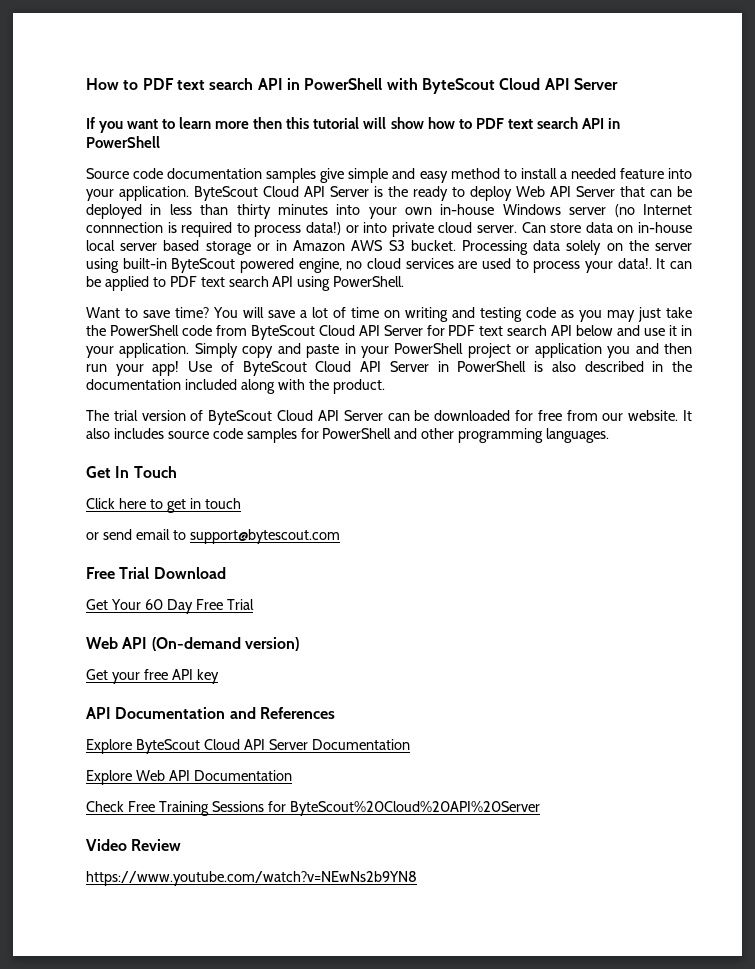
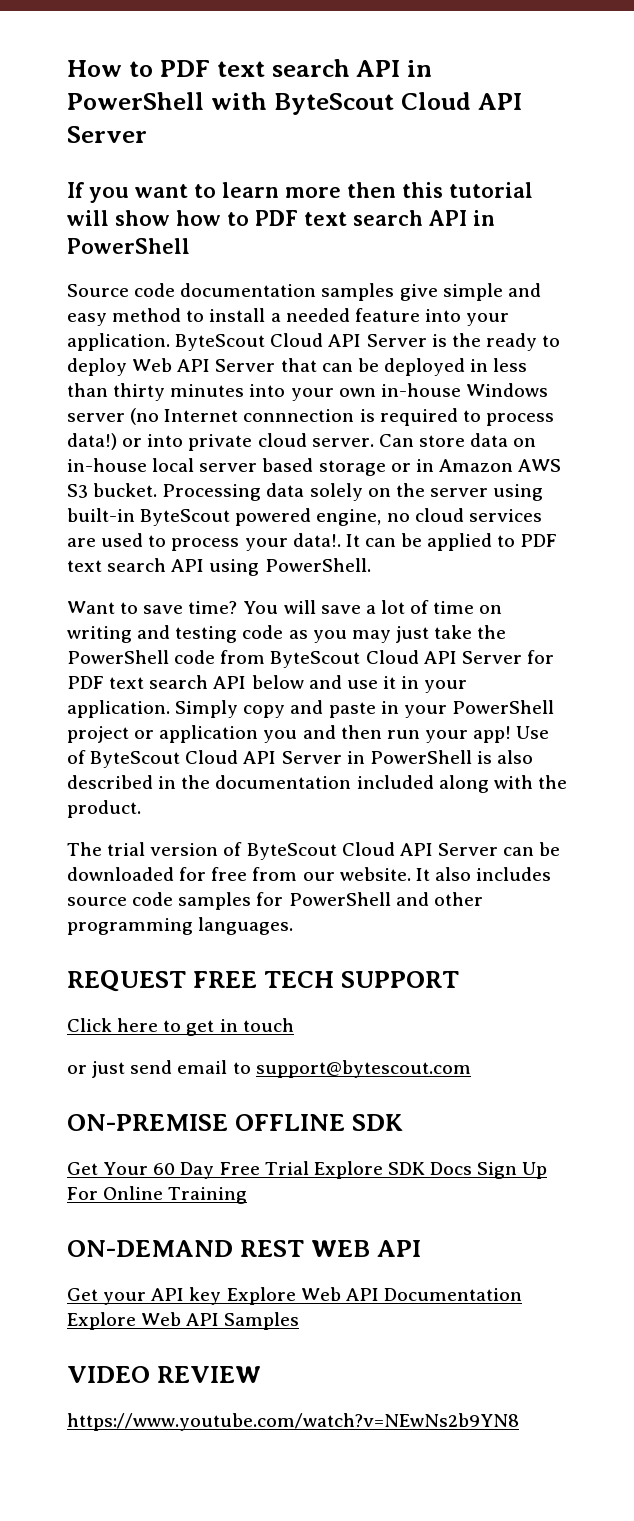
- Get In Touch
+ REQUEST FREE TECH SUPPORT
- or send email to support@bytescout.com
+ or just send email to support@bytescout.com
- Free Trial Download
+ ON-PREMISE OFFLINE SDK
- Get Your 60 Day Free Trial
- Web API (On-demand version)
+ Get Your 60 Day Free Trial Explore SDK Docs Sign Up For Online Training
+ ON-DEMAND REST WEB API
- Get your free API key
- API Documentation and References
- Explore ByteScout Cloud API Server Documentation
- Explore Web API Documentation
- Check Free Training Sessions for ByteScout%20Cloud%20API%20Server
- Video Review
+ Get your API key Explore Web API Documentation Explore Web API Samples
+ VIDEO REVIEW

